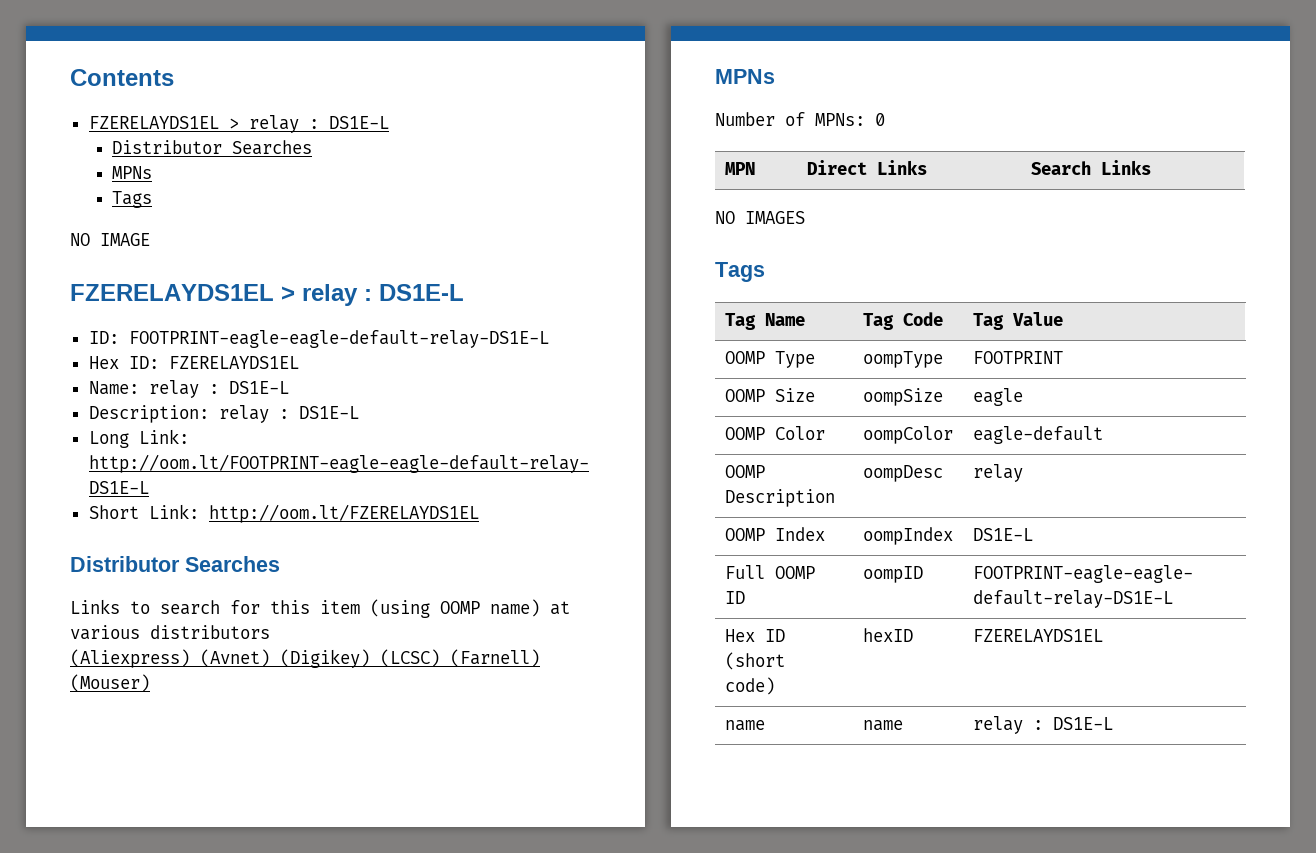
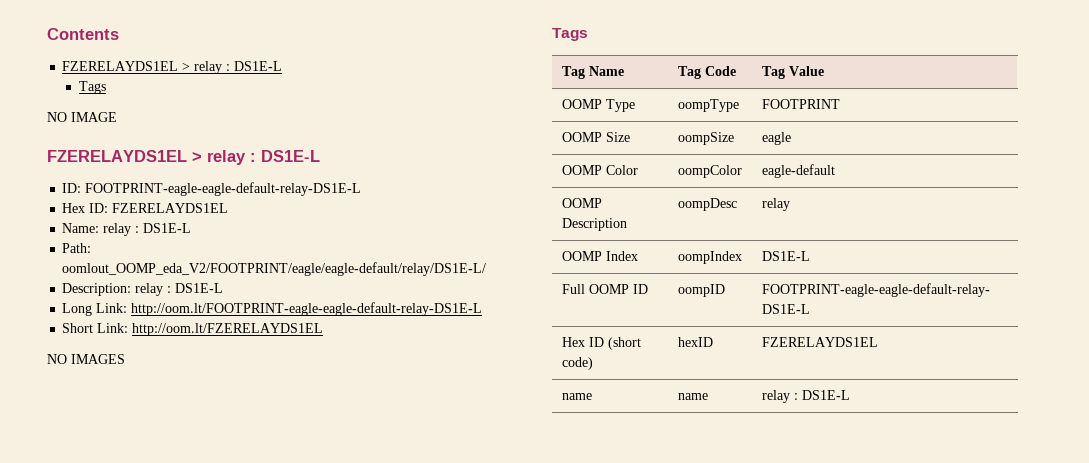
  Contents
  FZERELAYDS1EL > relay : DS1E-L
- Distributor Searches
- MPNs
+ Path: oomlout_OOMP_eda_V2/FOOTPRINT/eagle/eagle-default/relay/DS1E-L/
  Short Link: http://oom.lt/FZERELAYDS1EL
- Distributor Searches
- Links to search for this item (using OOMP name) at various distributors
- (Aliexpress) (Avnet) (Digikey) (LCSC) (Farnell) (Mouser)
- MPNs
- Number of MPNs: 0
- MPN | Direct Links | Search Links

